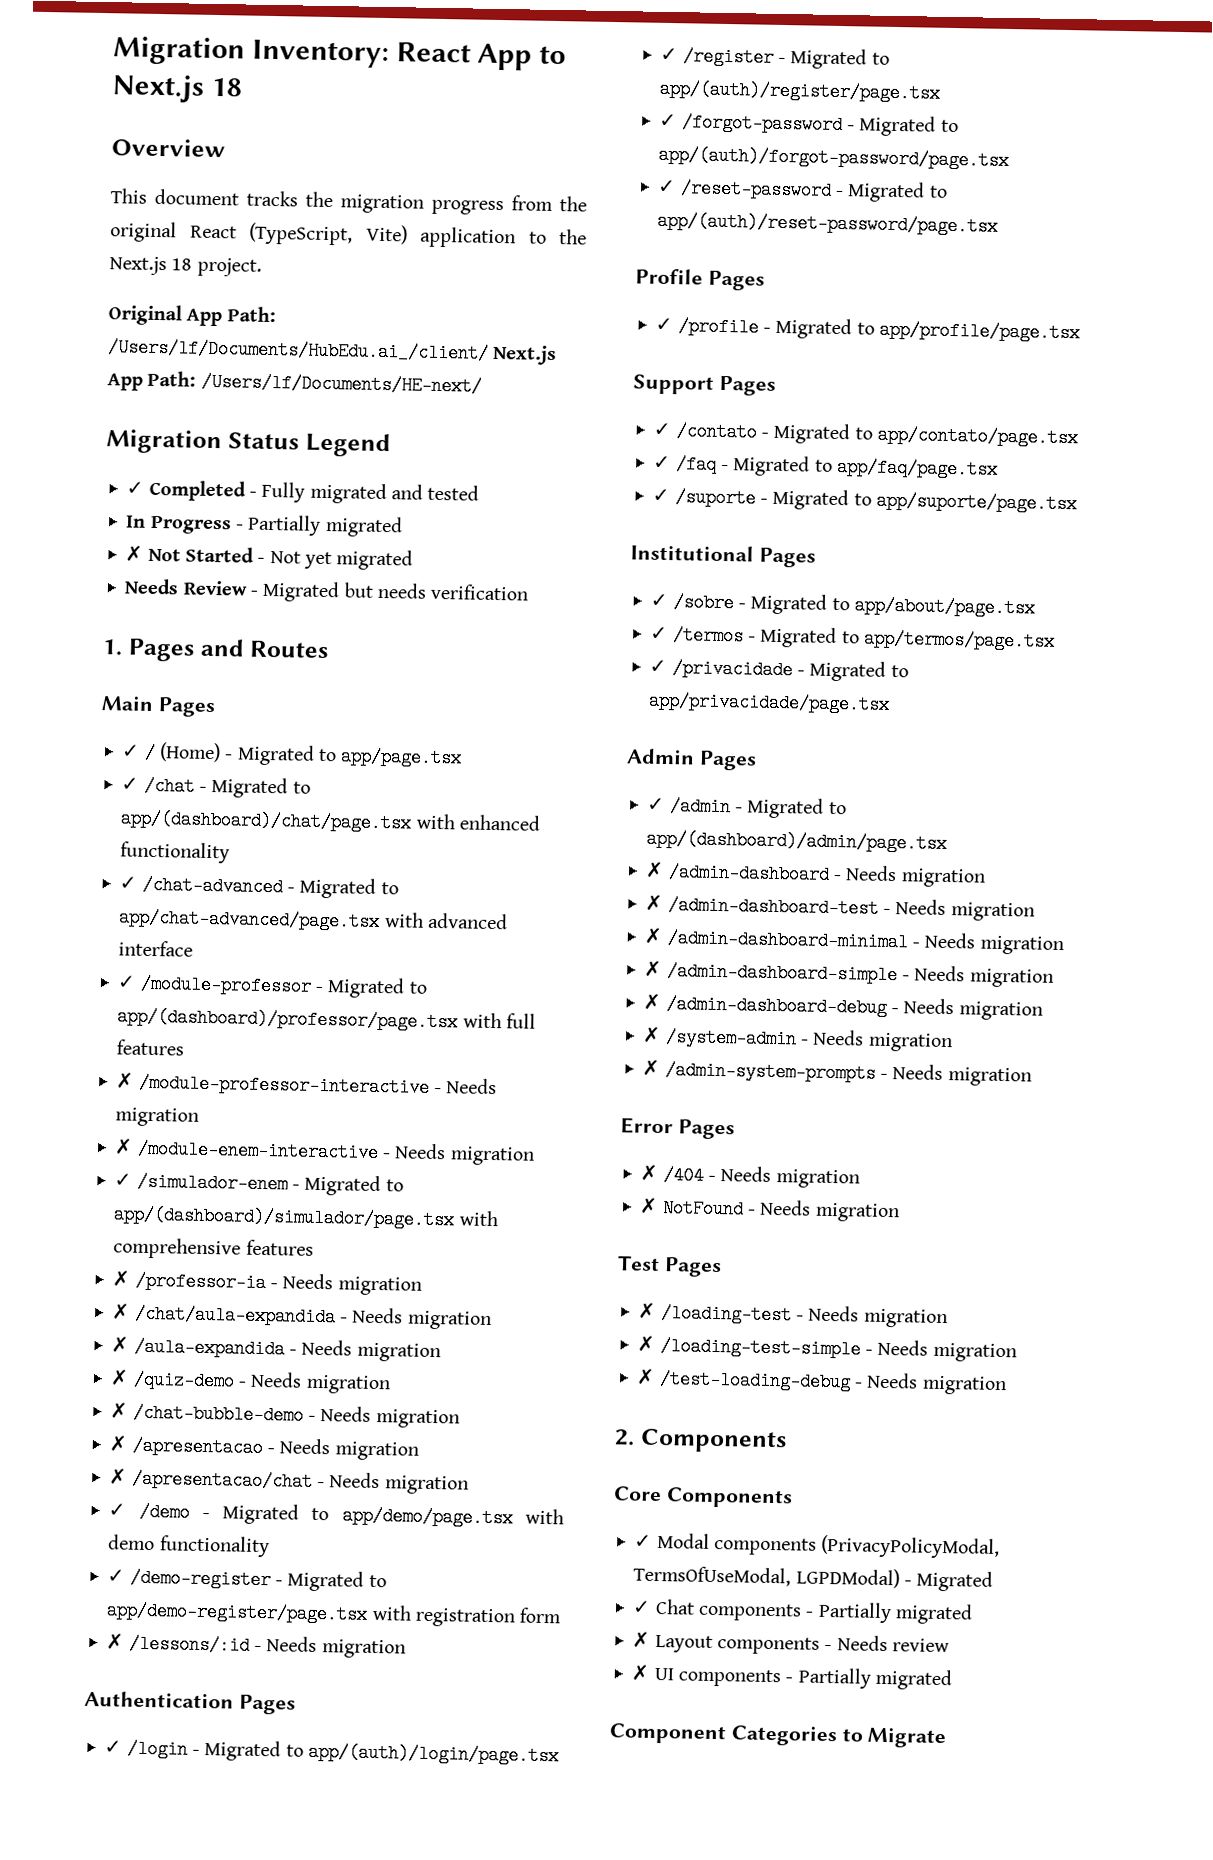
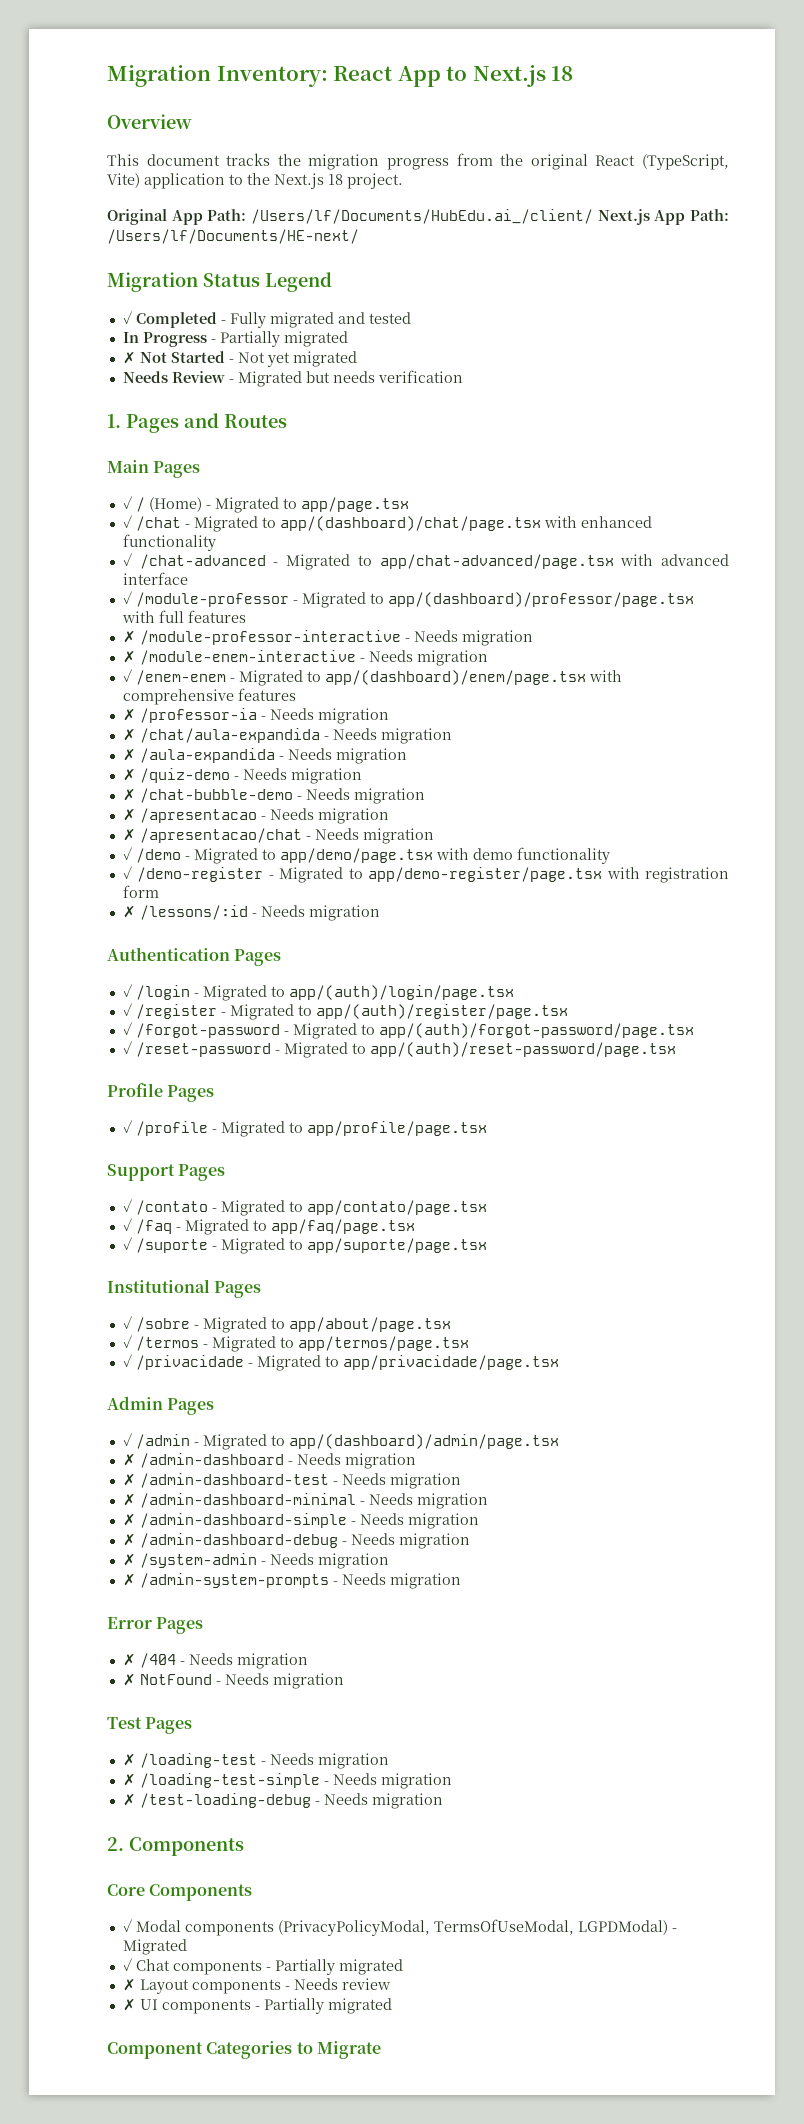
- ✓ /simulador-enem - Migrated to app/(dashboard)/simulador/page.tsx with comprehensive features
+ ✓ /enem-enem - Migrated to app/(dashboard)/enem/page.tsx with comprehensive features

